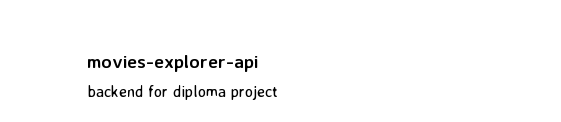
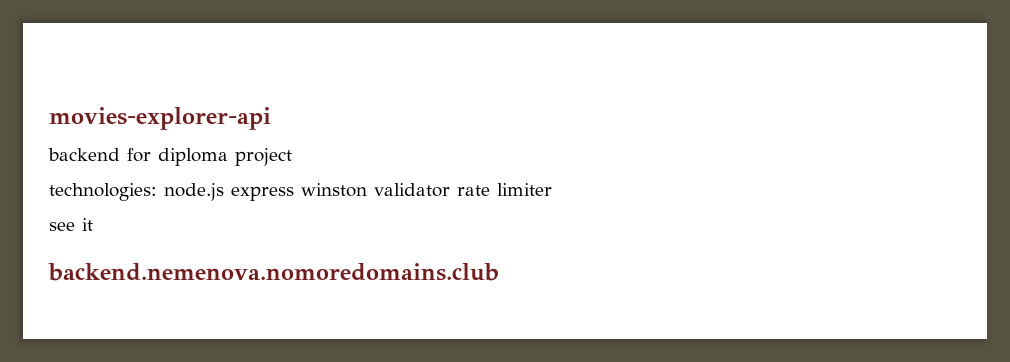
+ technologies: node.js express winston validator rate limiter
+ see it
+ backend.nemenova.nomoredomains.club

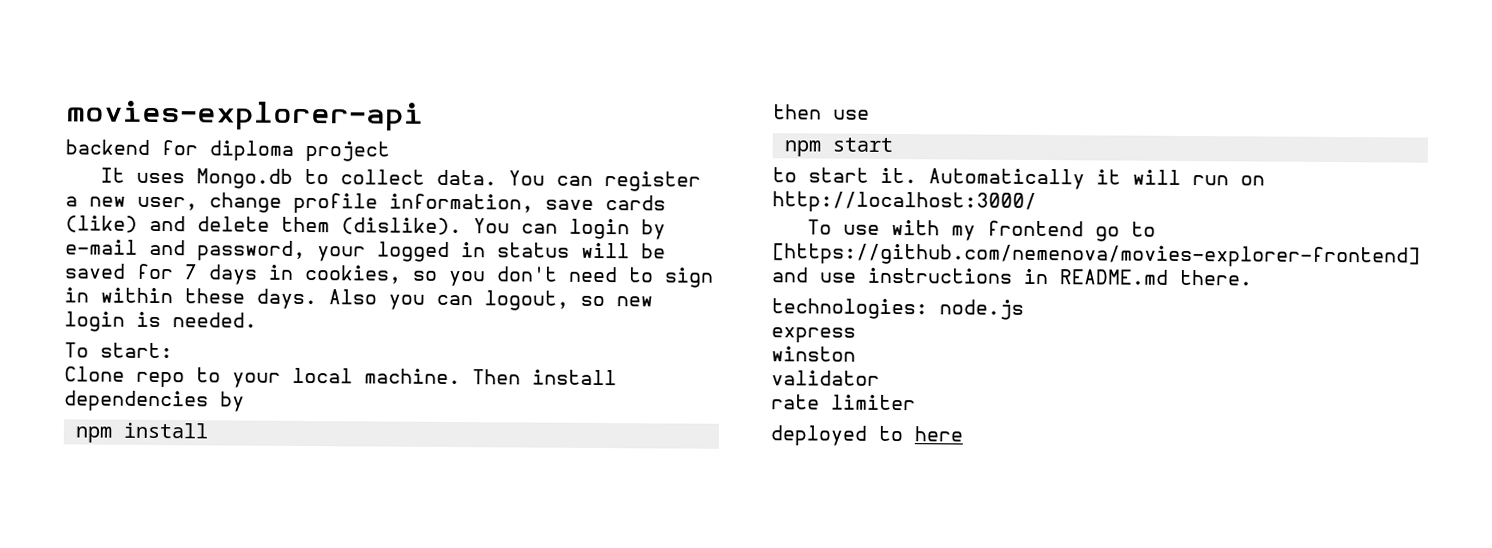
+ It uses Mongo.db to collect data. You can register a new user, change profile information, save cards (like) and delete them (dislike). You can login by e-mail and password, your logged in status will be saved for 7 days in cookies, so you don't need to sign in within these days. Also you can logout, so new login is needed.
+ To start:
+ Clone repo to your local machine. Then install dependencies by
+ npm install
+ then use
+ npm start
+ to start it. Automatically it will run on http://localhost:3000/
+ To use with my frontend go to [https://github.com/nemenova/movies-explorer-frontend] and use instructions in README.md there.
- technologies: node.js express winston validator rate limiter
+ technologies: node.js
+ express
+ winston
+ validator
+ rate limiter
- see it
- backend.nemenova.nomoredomains.club
+ deployed to here

